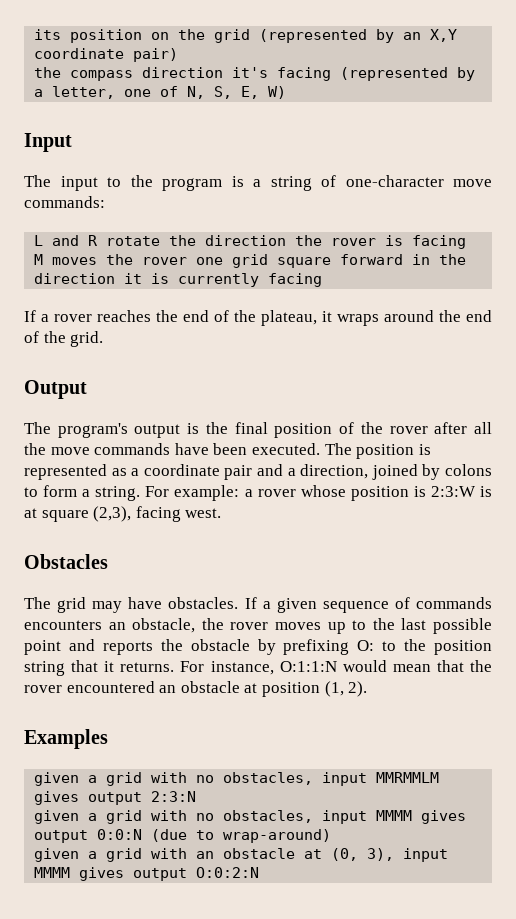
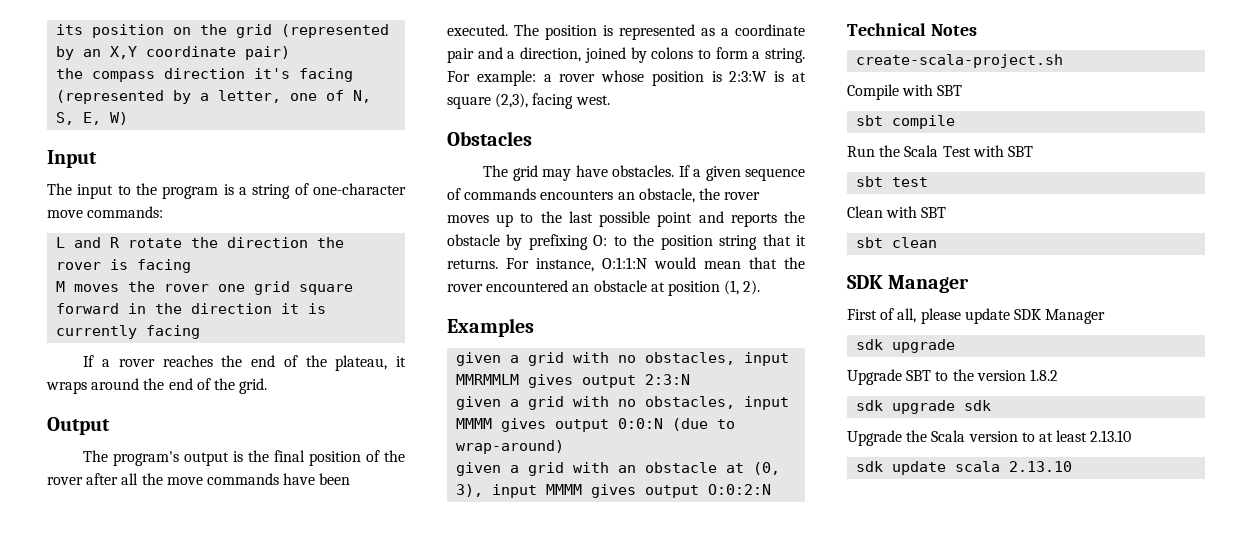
+ Technical Notes
+ create-scala-project.sh
+ Compile with SBT
+ sbt compile
+ Run the Scala Test with SBT
+ sbt test
+ Clean with SBT
+ sbt clean
+ SDK Manager
+ First of all, please update SDK Manager
+ sdk upgrade
+ Upgrade SBT to the version 1.8.2
+ sdk upgrade sdk
+ Upgrade the Scala version to at least 2.13.10
+ sdk update scala 2.13.10

